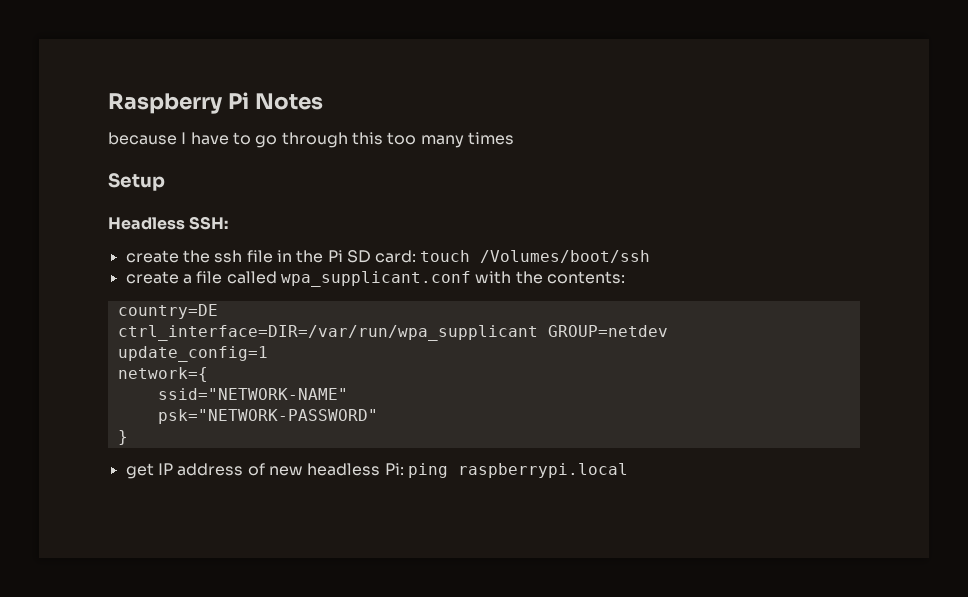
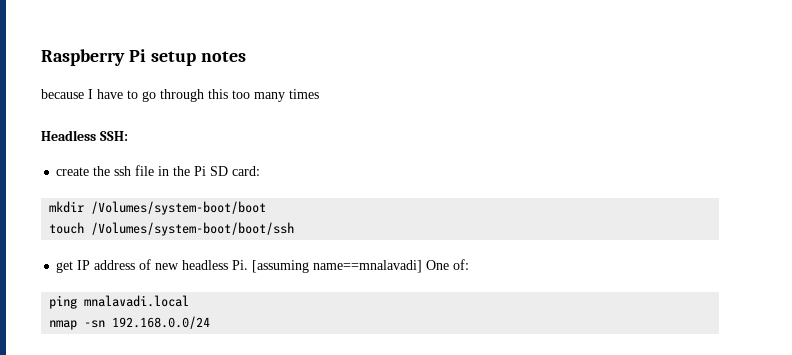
- Raspberry Pi Notes
+ Raspberry Pi setup notes
- Setup
- create the ssh file in the Pi SD card: touch /Volumes/boot/ssh
- create a file called wpa_supplicant.conf with the contents:
- country=DE
- ctrl_interface=DIR=/var/run/wpa_supplicant GROUP=netdev
- update_config=1
- network={
- ssid="NETWORK-NAME"
- psk="NETWORK-PASSWORD"
- }
+ create the ssh file in the Pi SD card:
+ mkdir /Volumes/system-boot/boot
+ touch /Volumes/system-boot/boot/ssh
- get IP address of new headless Pi: ping raspberrypi.local
+ get IP address of new headless Pi. [assuming name==mnalavadi] One of:
+ ping mnalavadi.local
+ nmap -sn 192.168.0.0/24

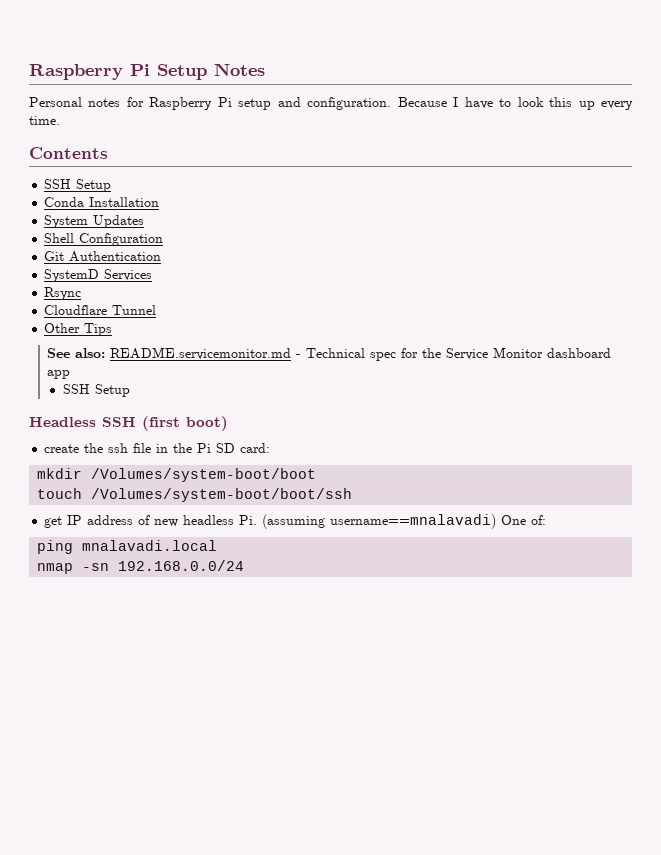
- Raspberry Pi setup notes
- because I have to go through this too many times
- Headless SSH:
+ Raspberry Pi Setup Notes
+ Personal notes for Raspberry Pi setup and configuration. Because I have to look this up every time.
+ Contents
+ SSH Setup
+ Conda Installation
+ System Updates
+ Shell Configuration
+ Git Authentication
+ SystemD Services
+ Rsync
+ Cloudflare Tunnel
+ Other Tips
+ See also: README.servicemonitor.md - Technical spec for the Service Monitor dashboard app
+ SSH Setup
+ Headless SSH (first boot)
- get IP address of new headless Pi. [assuming name==mnalavadi] One of:
+ get IP address of new headless Pi. (assuming username==mnalavadi) One of:

